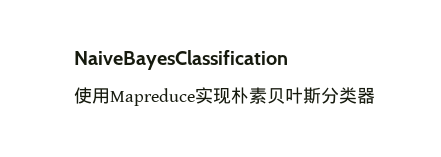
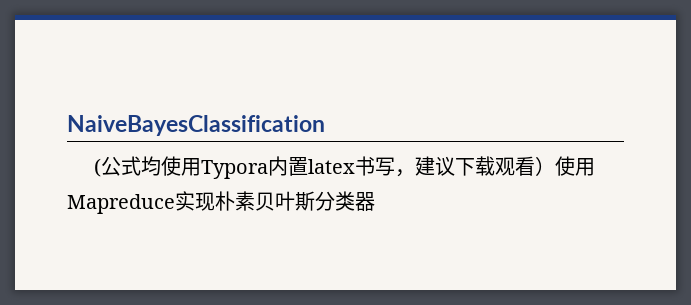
- 使用Mapreduce实现朴素贝叶斯分类器
+ (公式均使用Typora内置latex书写，建议下载观看）使用Mapreduce实现朴素贝叶斯分类器

